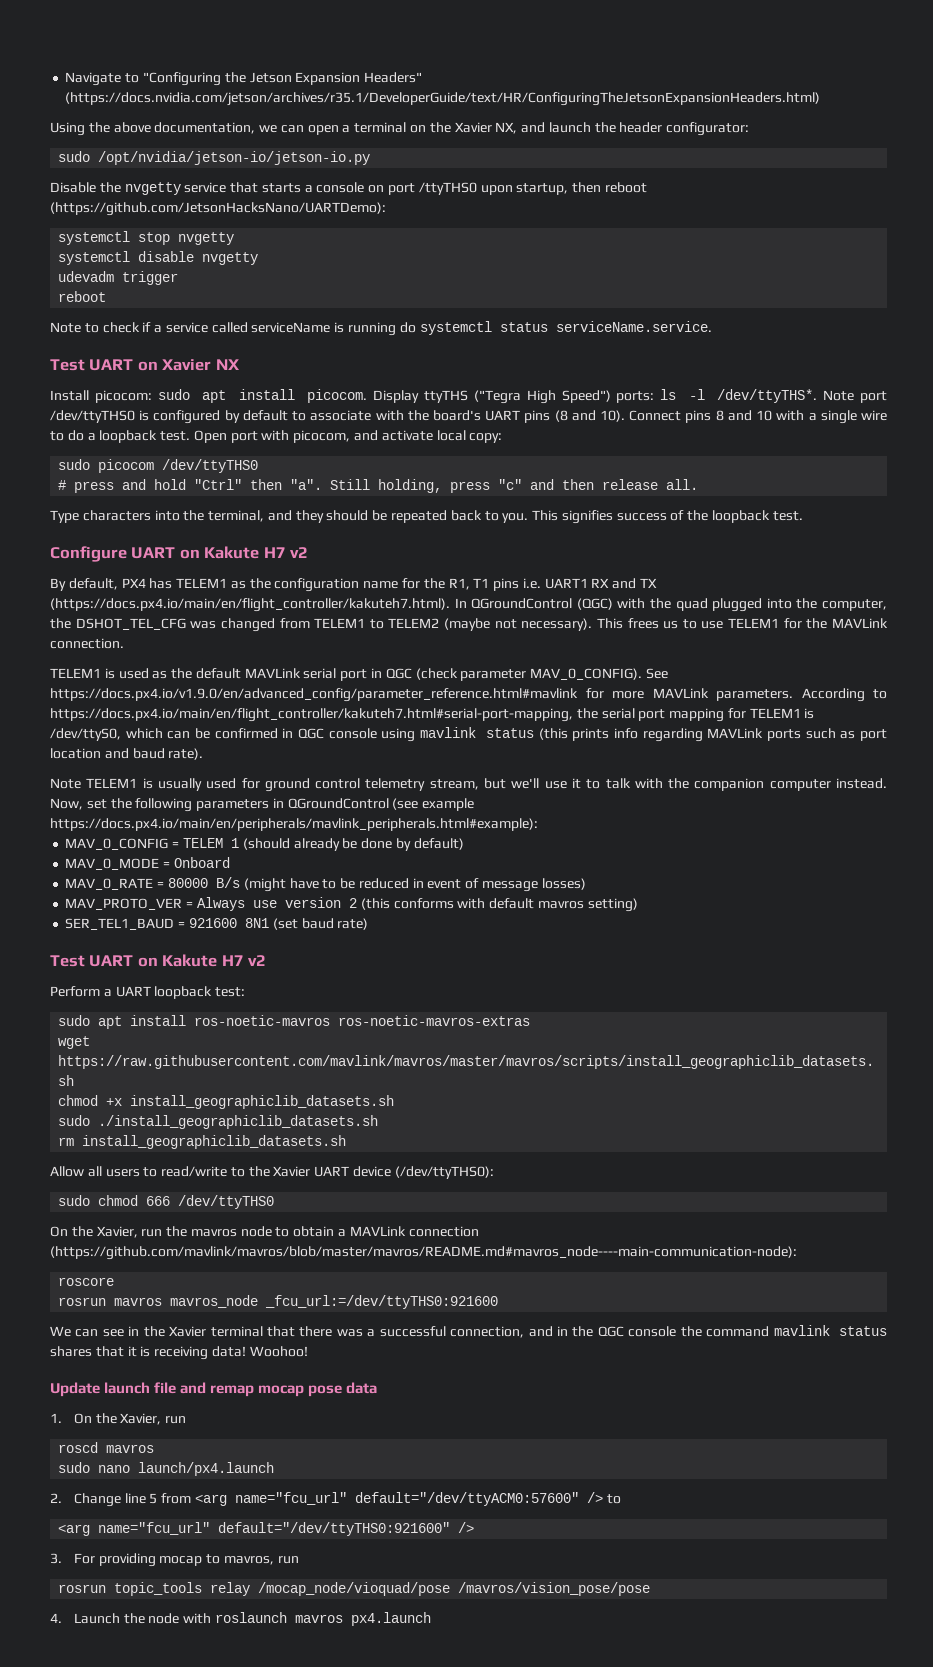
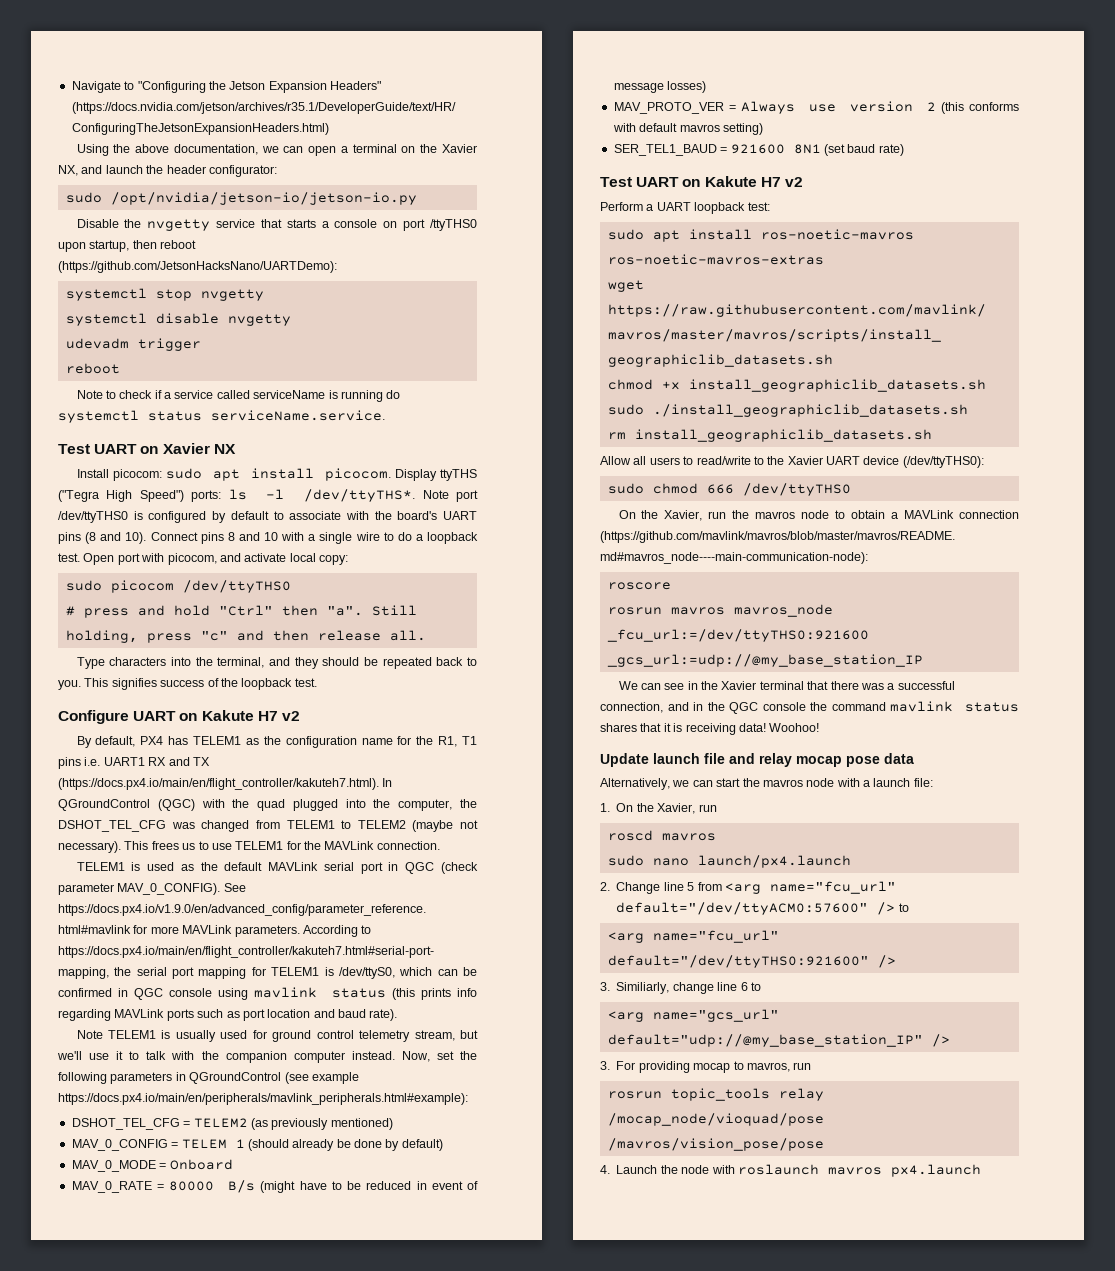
+ DSHOT_TEL_CFG = TELEM2 (as previously mentioned)
- rosrun mavros mavros_node _fcu_url:=/dev/ttyTHS0:921600
+ rosrun mavros mavros_node _fcu_url:=/dev/ttyTHS0:921600 _gcs_url:=udp://@my_base_station_IP
- Update launch file and remap mocap pose data
+ Update launch file and relay mocap pose data
+ Alternatively, we can start the mavros node with a launch file:
+ 3. Similiarly, change line 6 to
+ <arg name="gcs_url" default="udp://@my_base_station_IP" />

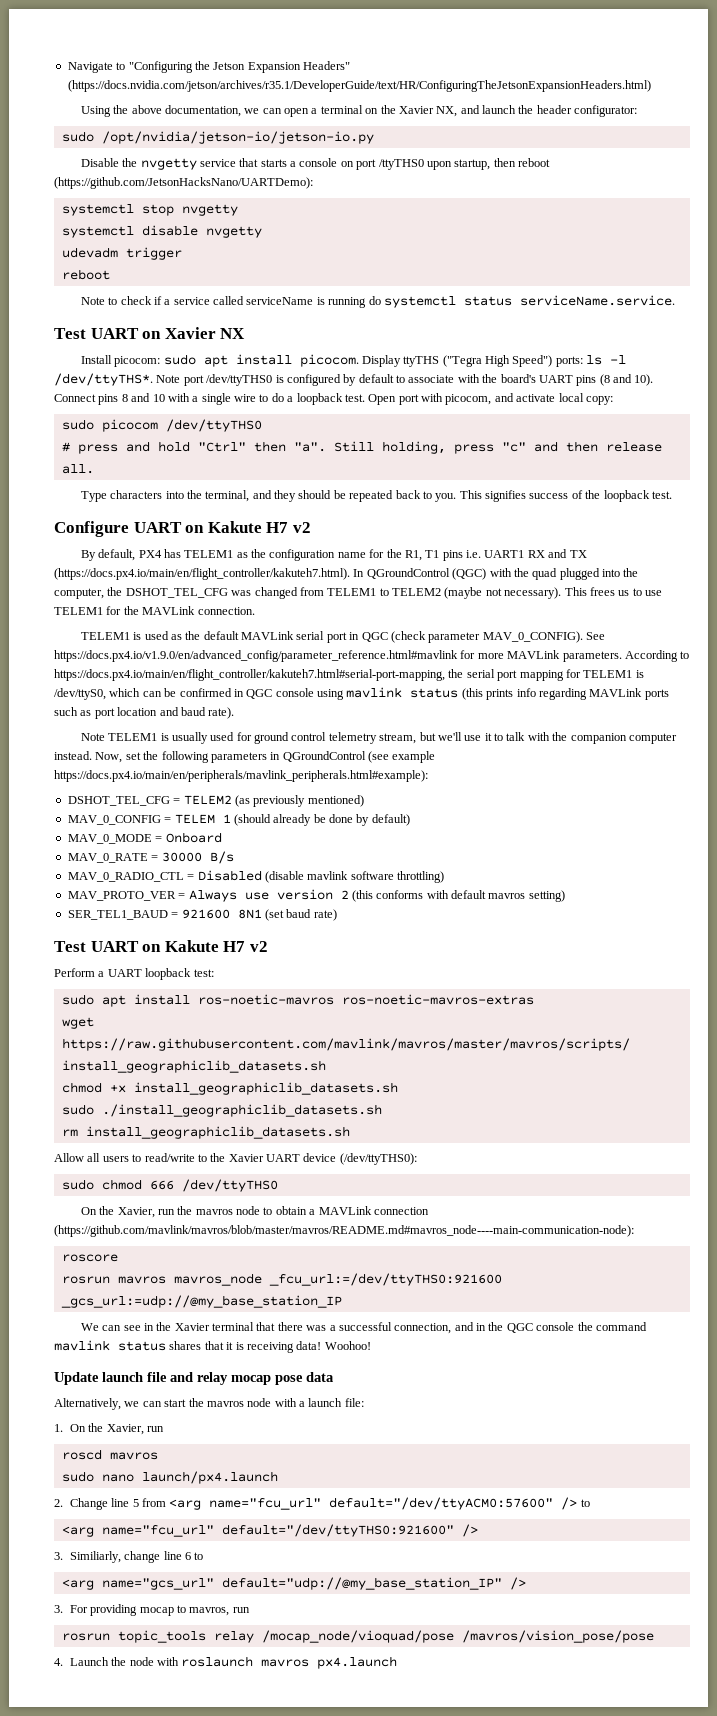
- MAV_0_RATE = 80000 B/s (might have to be reduced in event of message losses)
+ MAV_0_RATE = 30000 B/s
+ MAV_0_RADIO_CTL = Disabled (disable mavlink software throttling)

